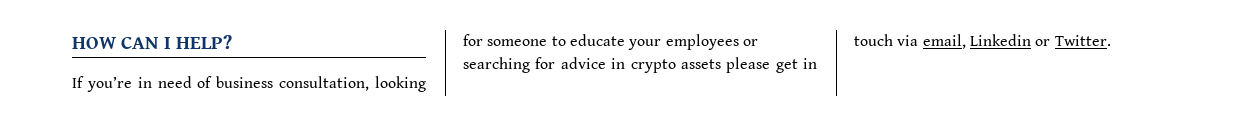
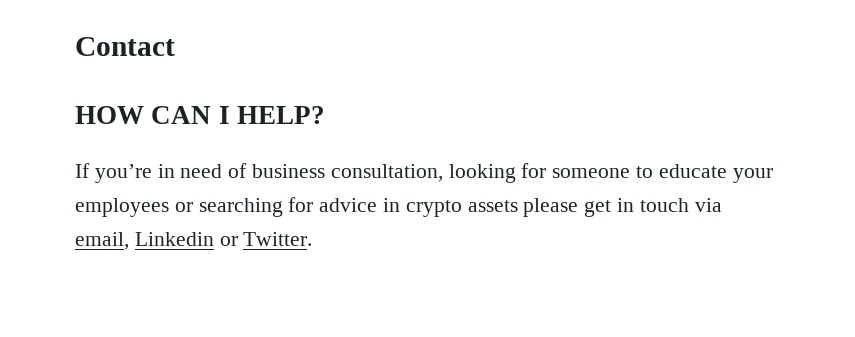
+ Contact

